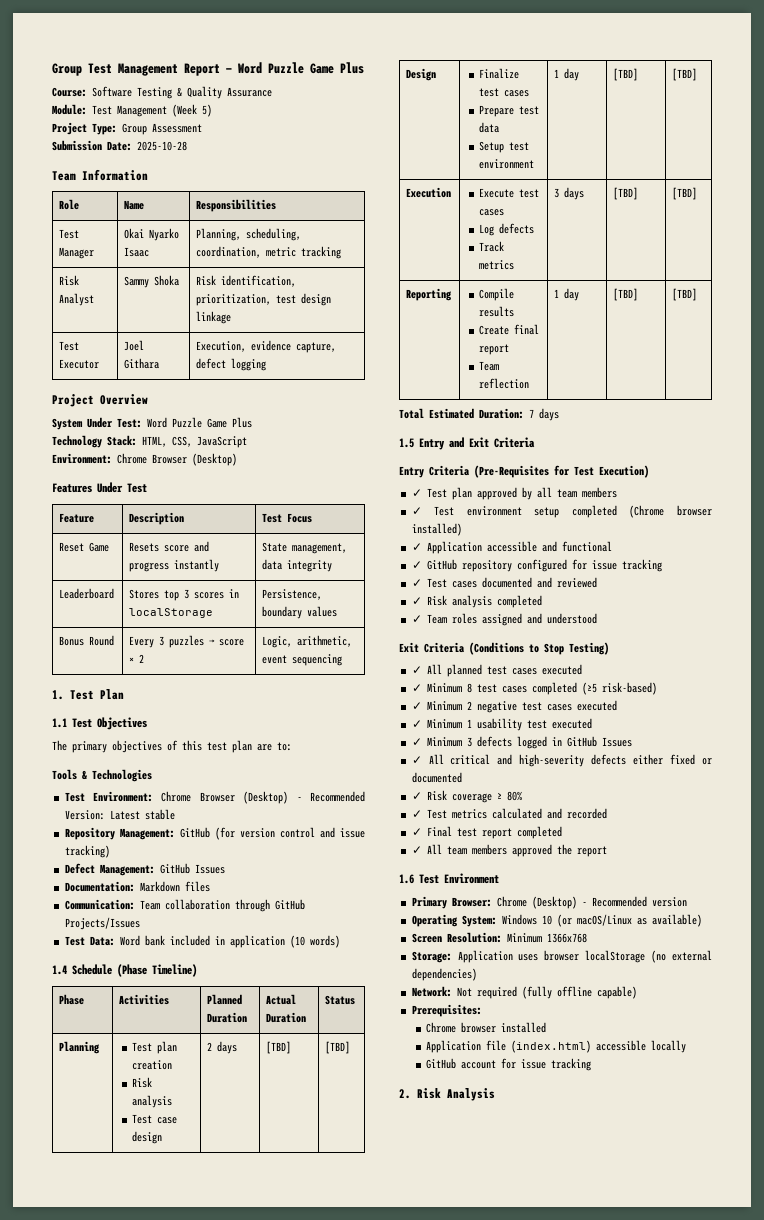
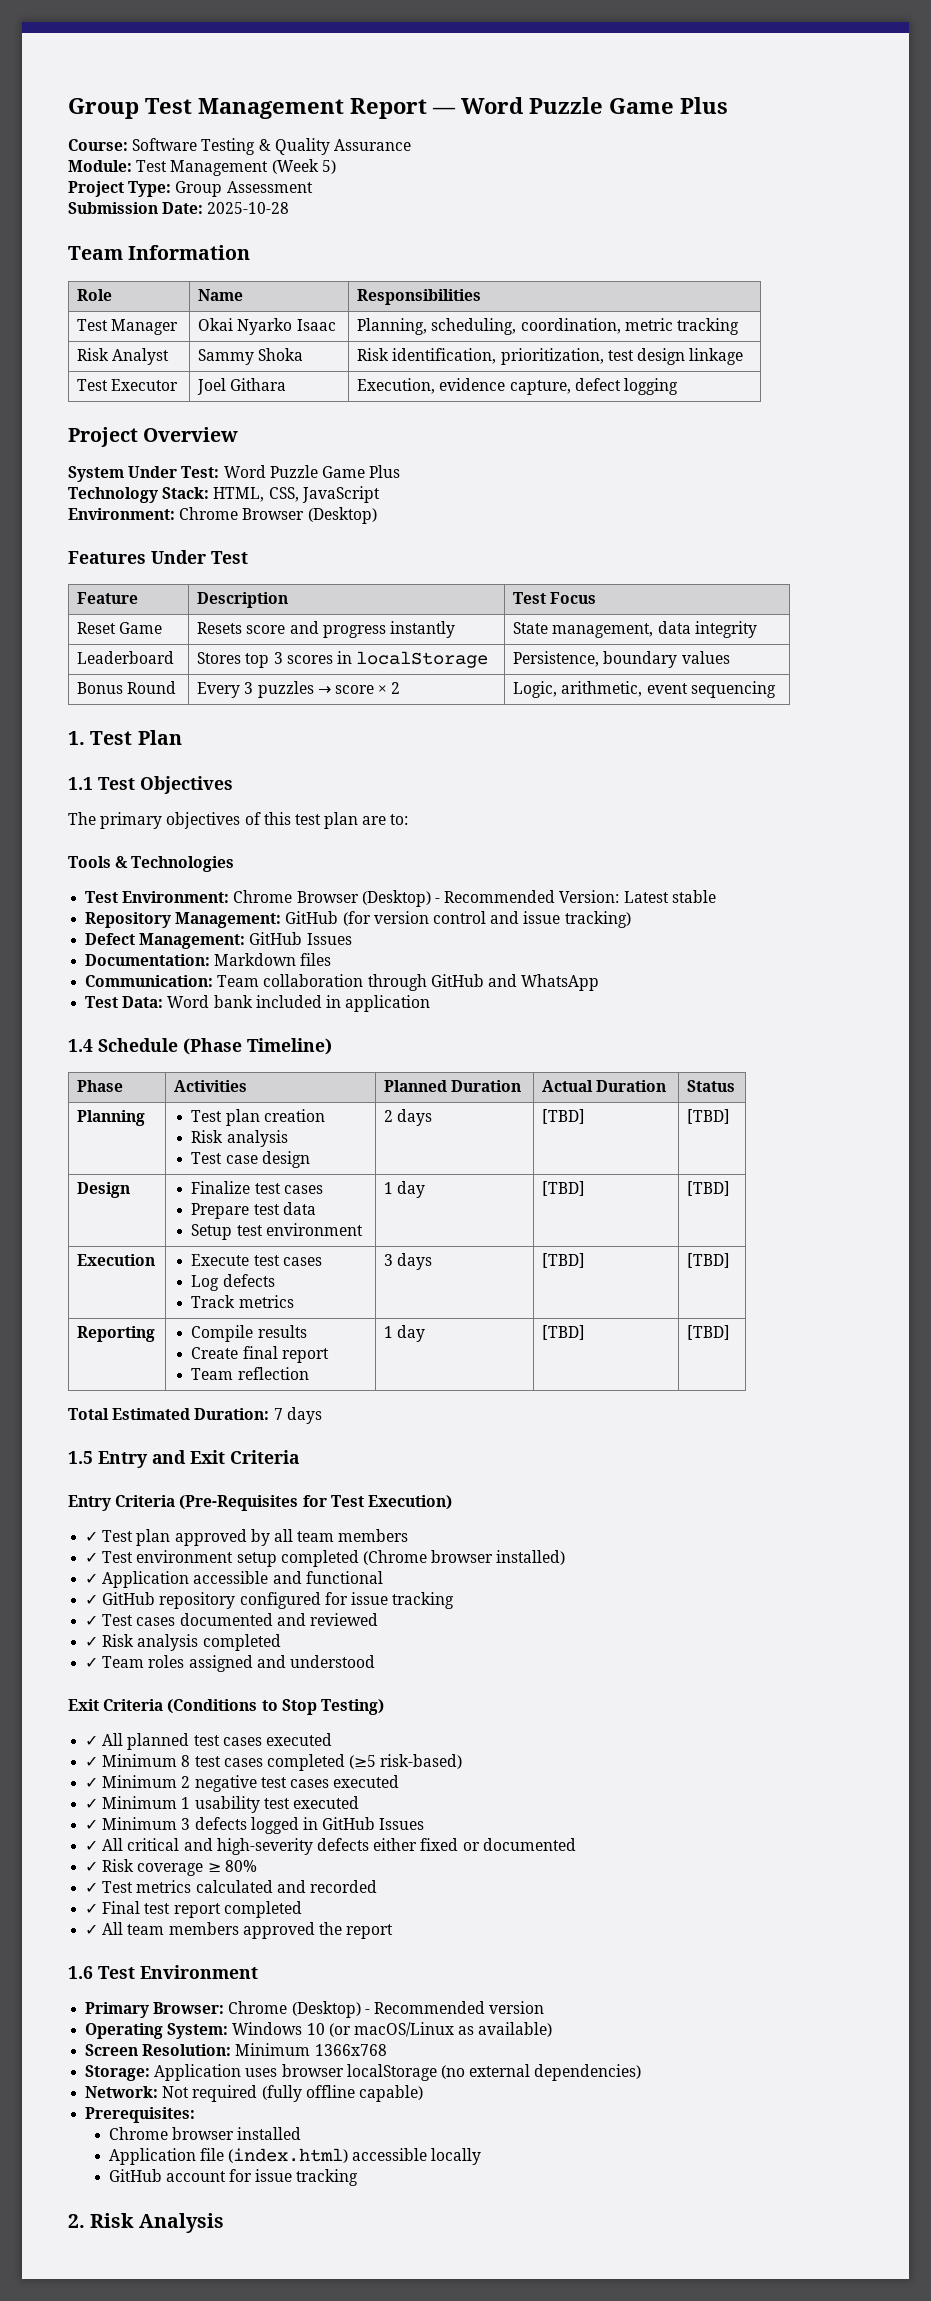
- Communication: Team collaboration through GitHub Projects/Issues
+ Communication: Team collaboration through GitHub and WhatsApp
- Test Data: Word bank included in application (10 words)
+ Test Data: Word bank included in application

